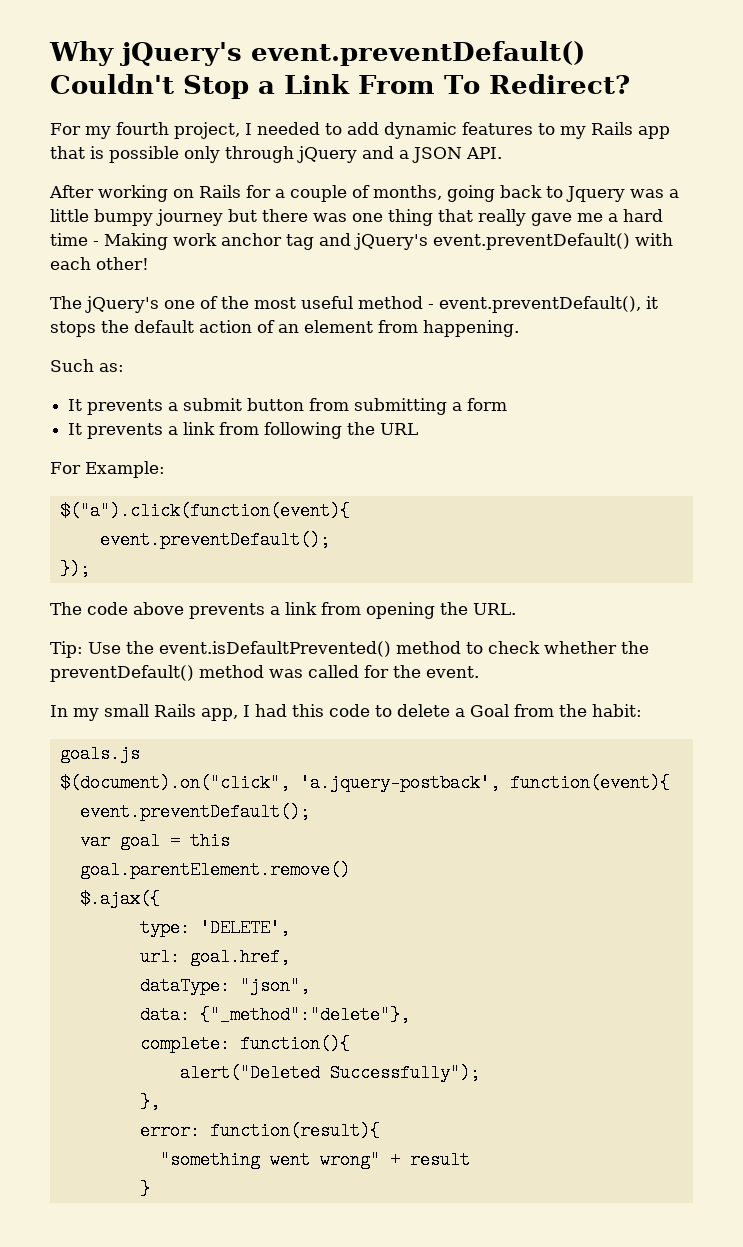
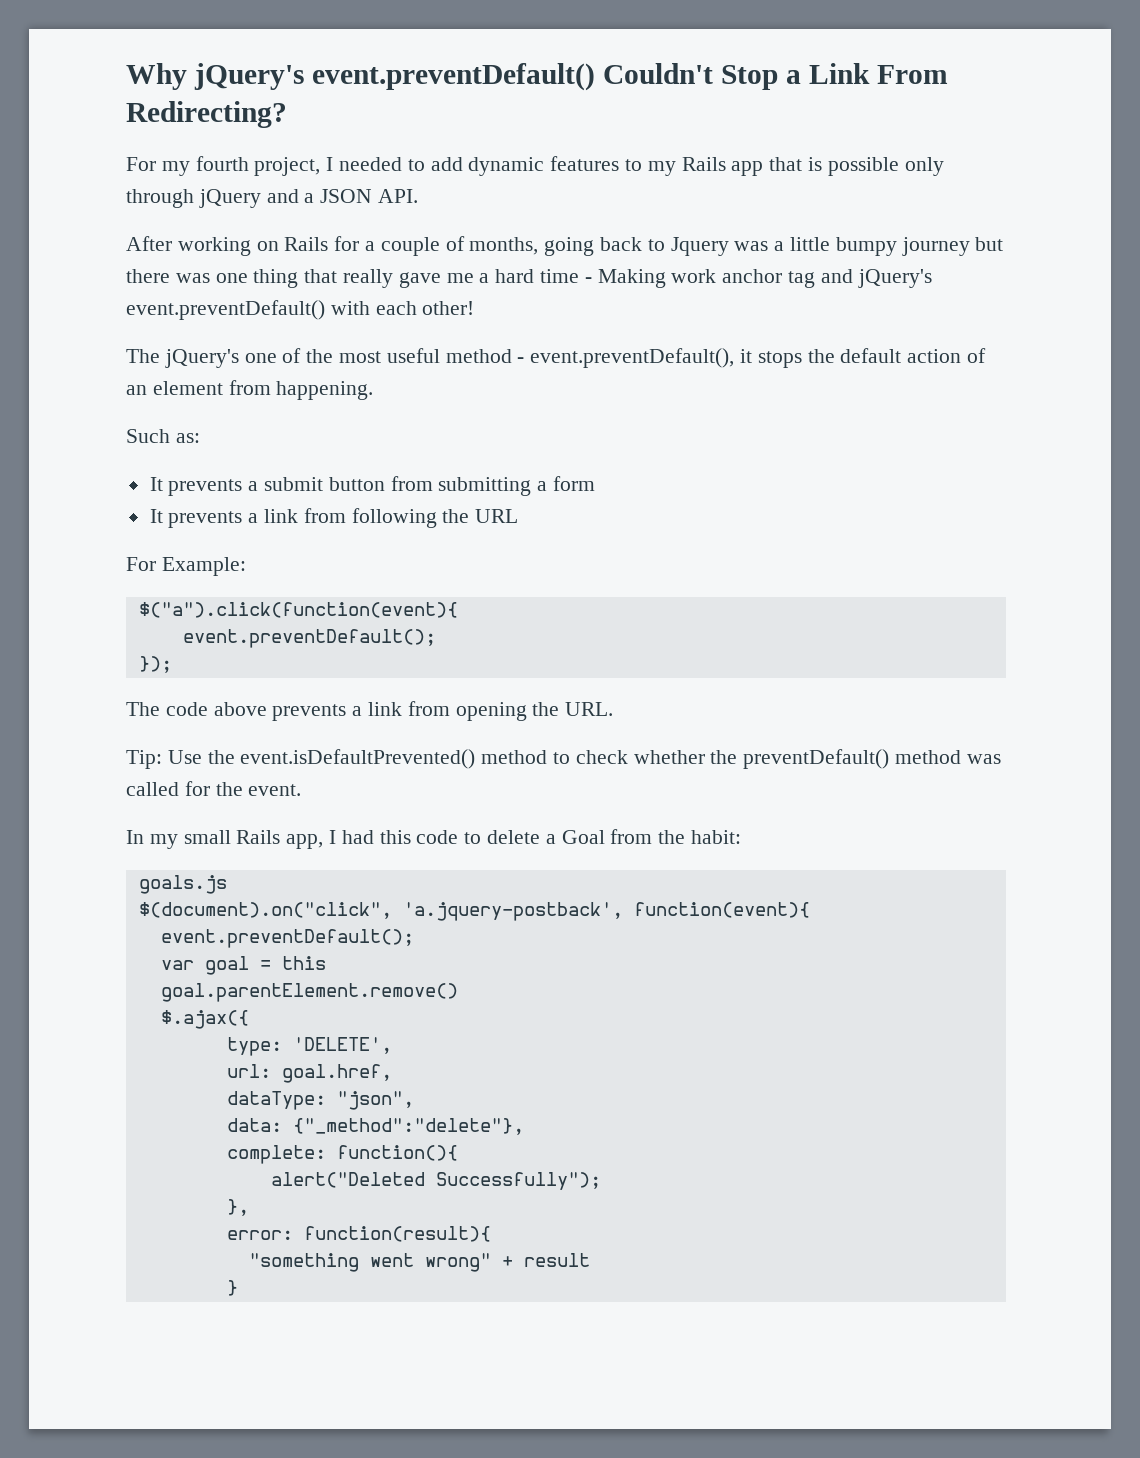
- Why jQuery's event.preventDefault() Couldn't Stop a Link From To Redirect?
+ Why jQuery's event.preventDefault() Couldn't Stop a Link From Redirecting?

